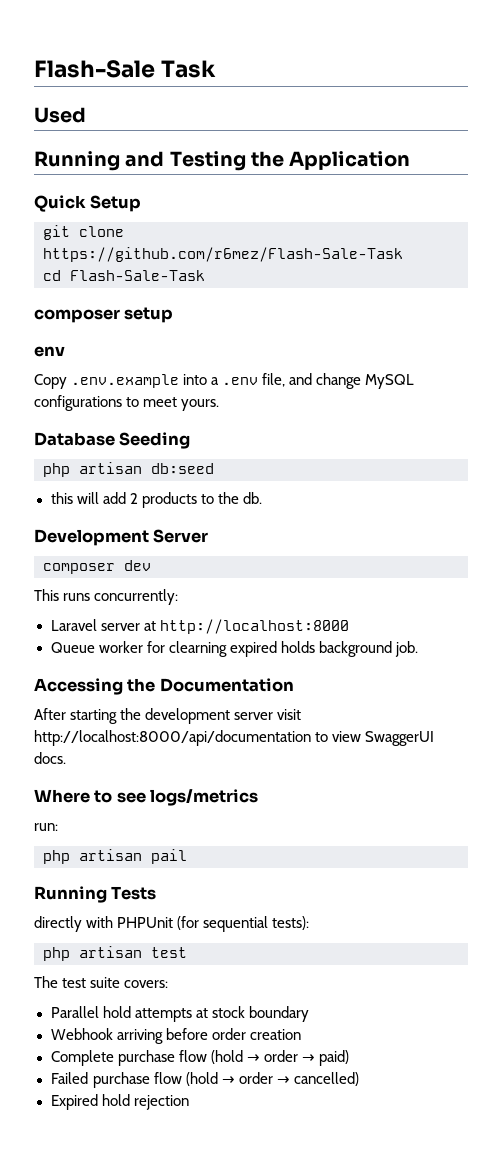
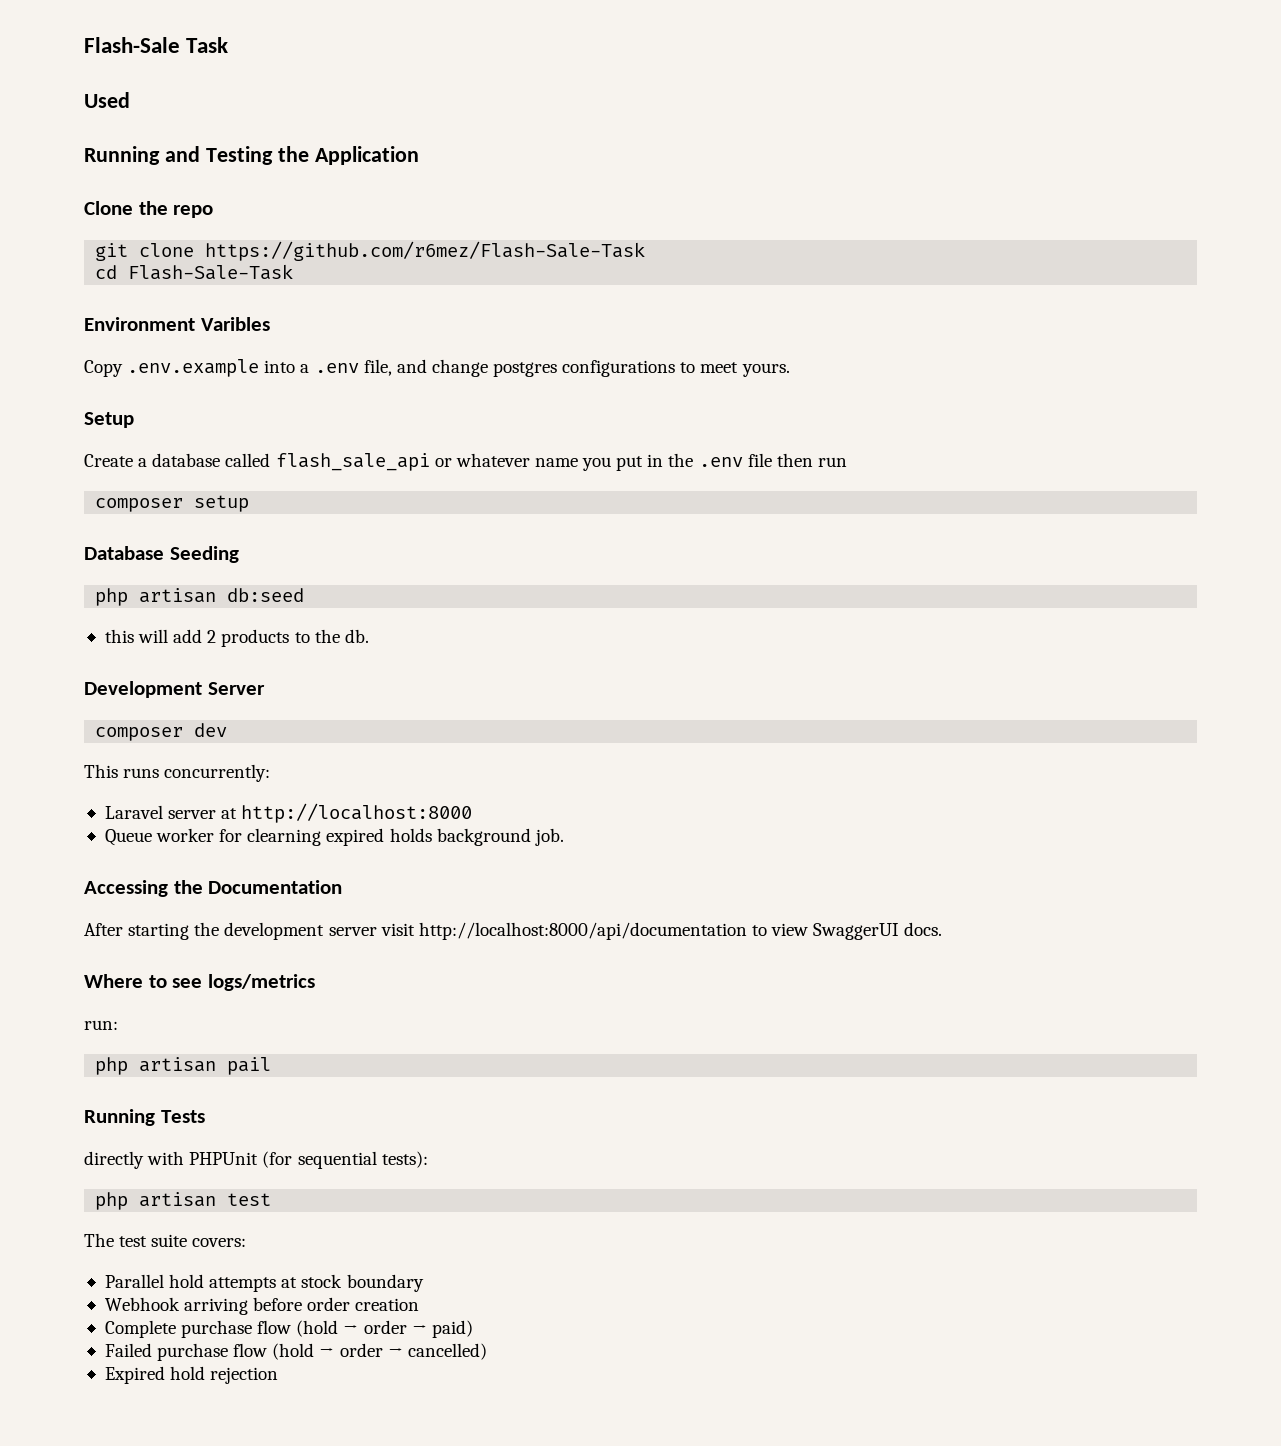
- Quick Setup
+ Clone the repo
- composer setup
- env
+ Environment Varibles
- Copy .env.example into a .env file, and change MySQL configurations to meet yours.
+ Copy .env.example into a .env file, and change postgres configurations to meet yours.
+ Setup
+ Create a database called flash_sale_api or whatever name you put in the .env file then run
+ composer setup

